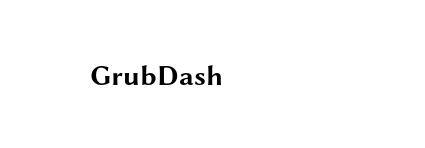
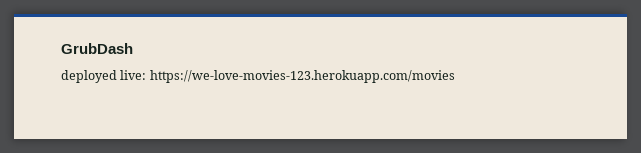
+ deployed live: https://we-love-movies-123.herokuapp.com/movies

